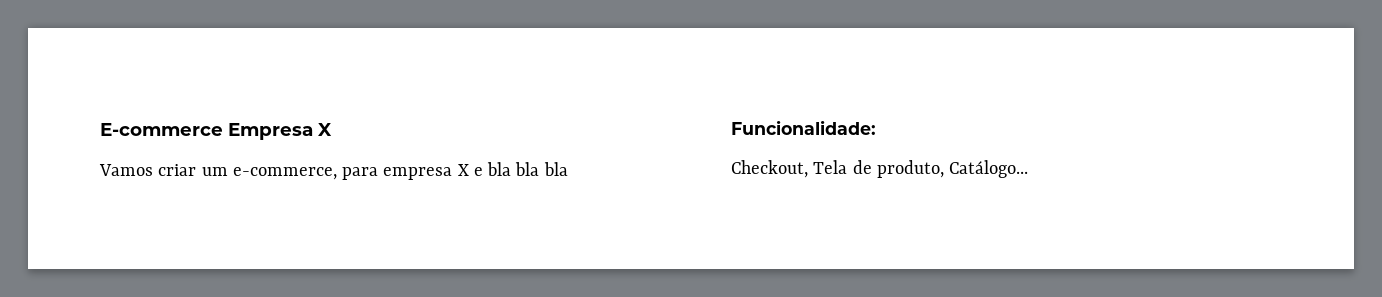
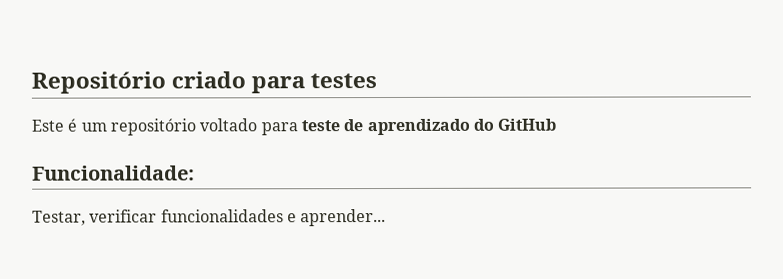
- E-commerce Empresa X
- Vamos criar um e-commerce, para empresa X e bla bla bla
+ Repositório criado para testes
+ Este é um repositório voltado para teste de aprendizado do GitHub
  Funcionalidade:
- Checkout, Tela de produto, Catálogo...
+ Testar, verificar funcionalidades e aprender...

